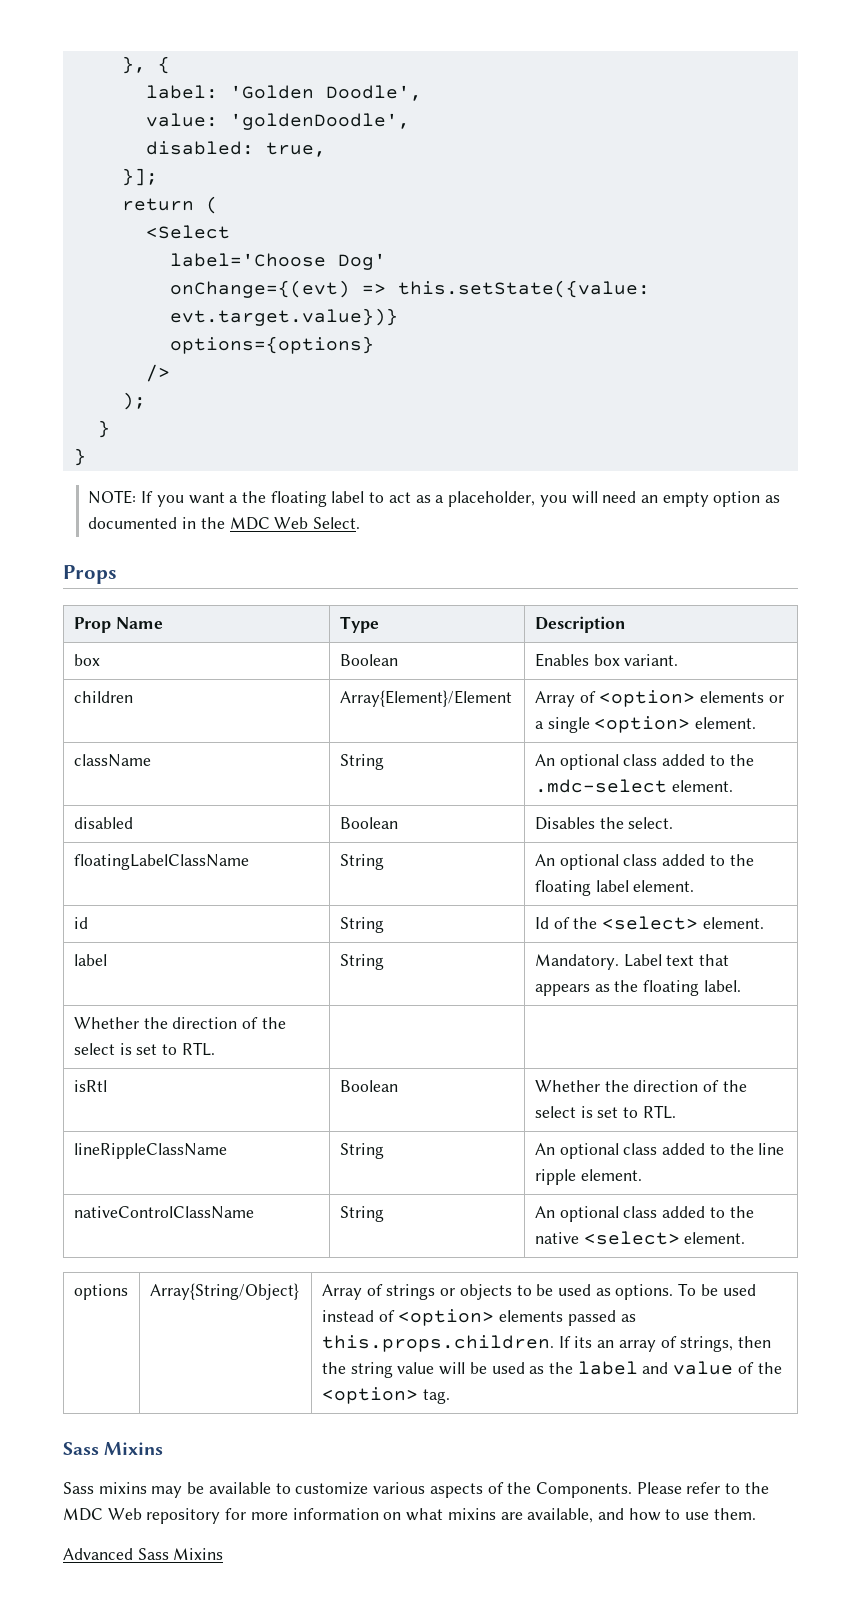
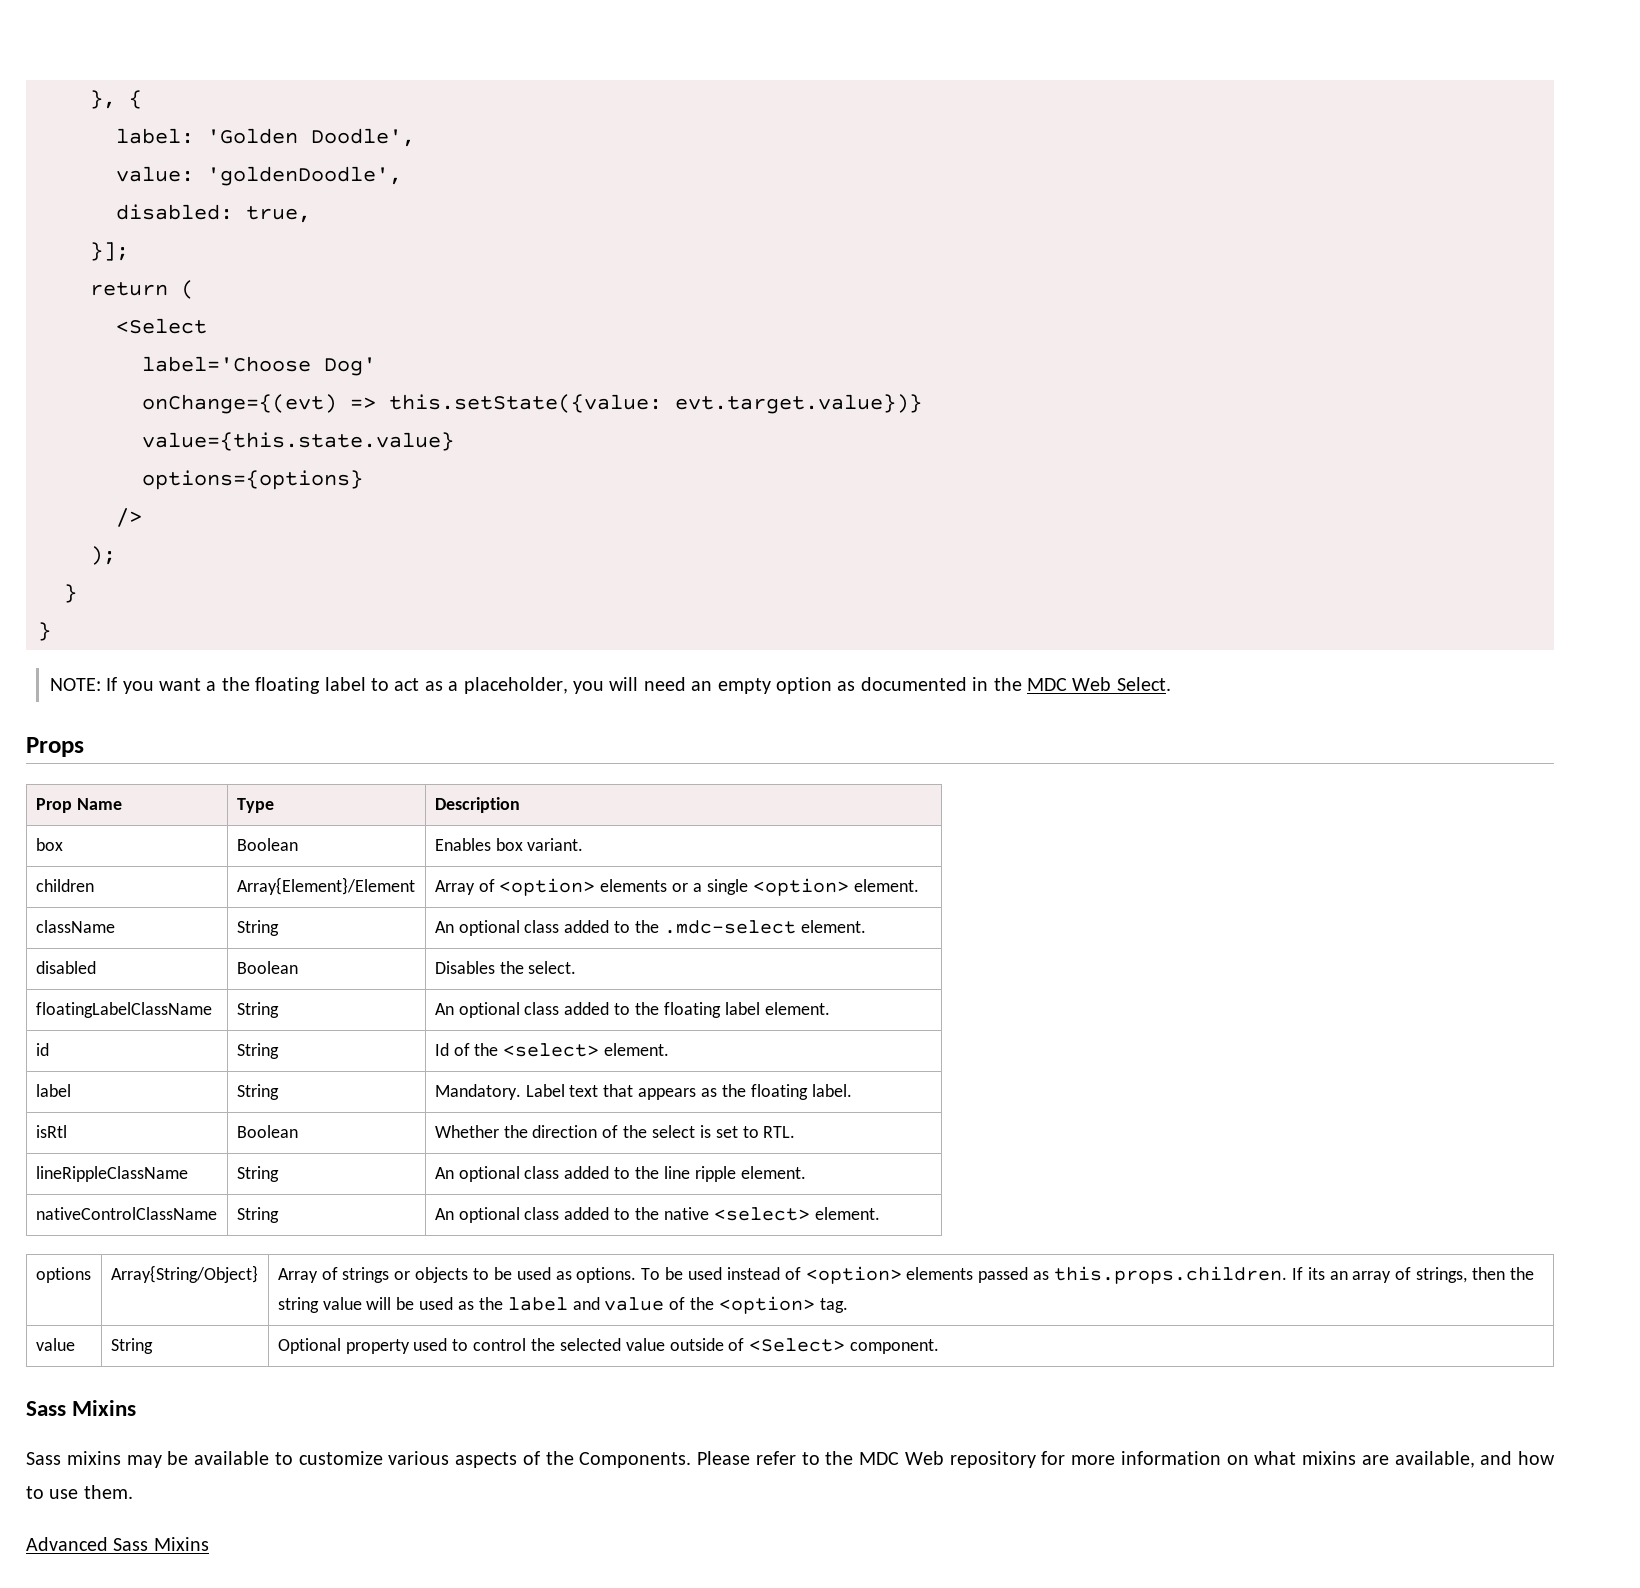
+ value={this.state.value}
- Whether the direction of the select is set to RTL. | |
+ value | String | Optional property used to control the selected value outside of <Select> component.

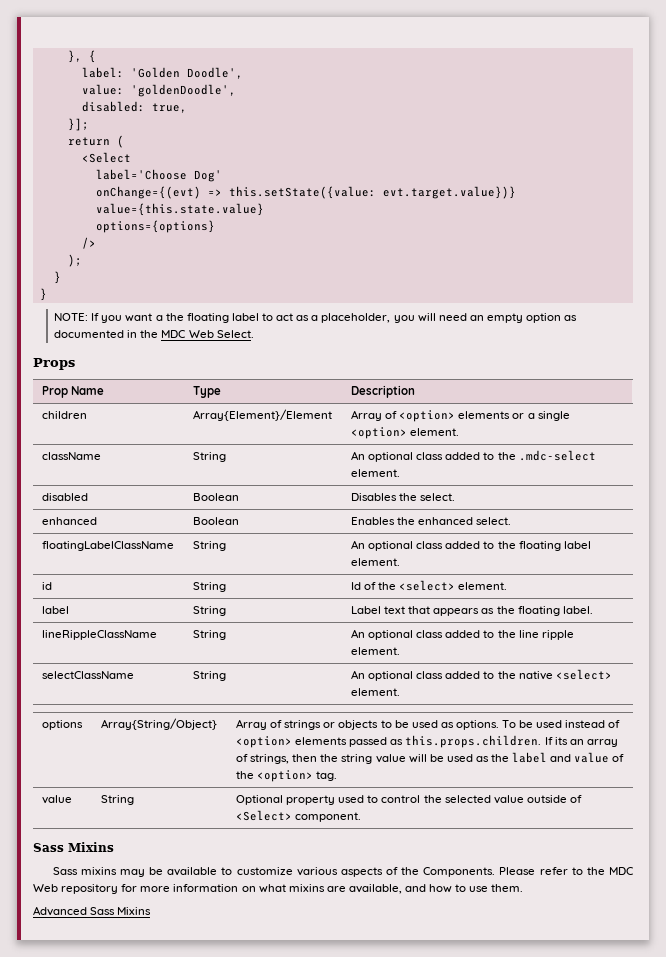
- box | Boolean | Enables box variant.
+ enhanced | Boolean | Enables the enhanced select.
- label | String | Mandatory. Label text that appears as the floating label.
+ label | String | Label text that appears as the floating label.
- isRtl | Boolean | Whether the direction of the select is set to RTL.
- nativeControlClassName | String | An optional class added to the native <select> element.
+ selectClassName | String | An optional class added to the native <select> element.

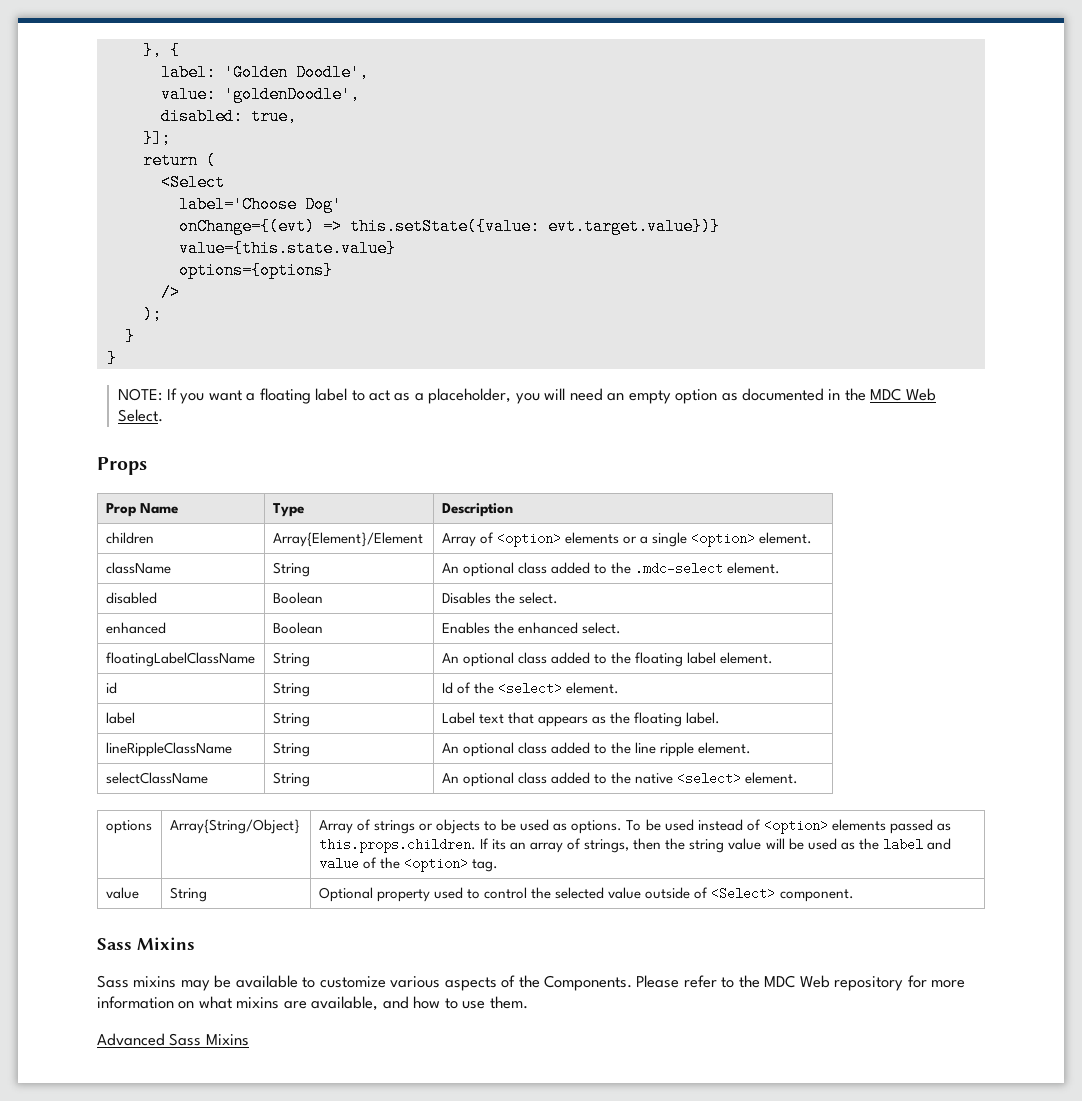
- NOTE: If you want a the floating label to act as a placeholder, you will need an empty option as documented in the MDC Web Select.
+ NOTE: If you want a floating label to act as a placeholder, you will need an empty option as documented in the MDC Web Select.

